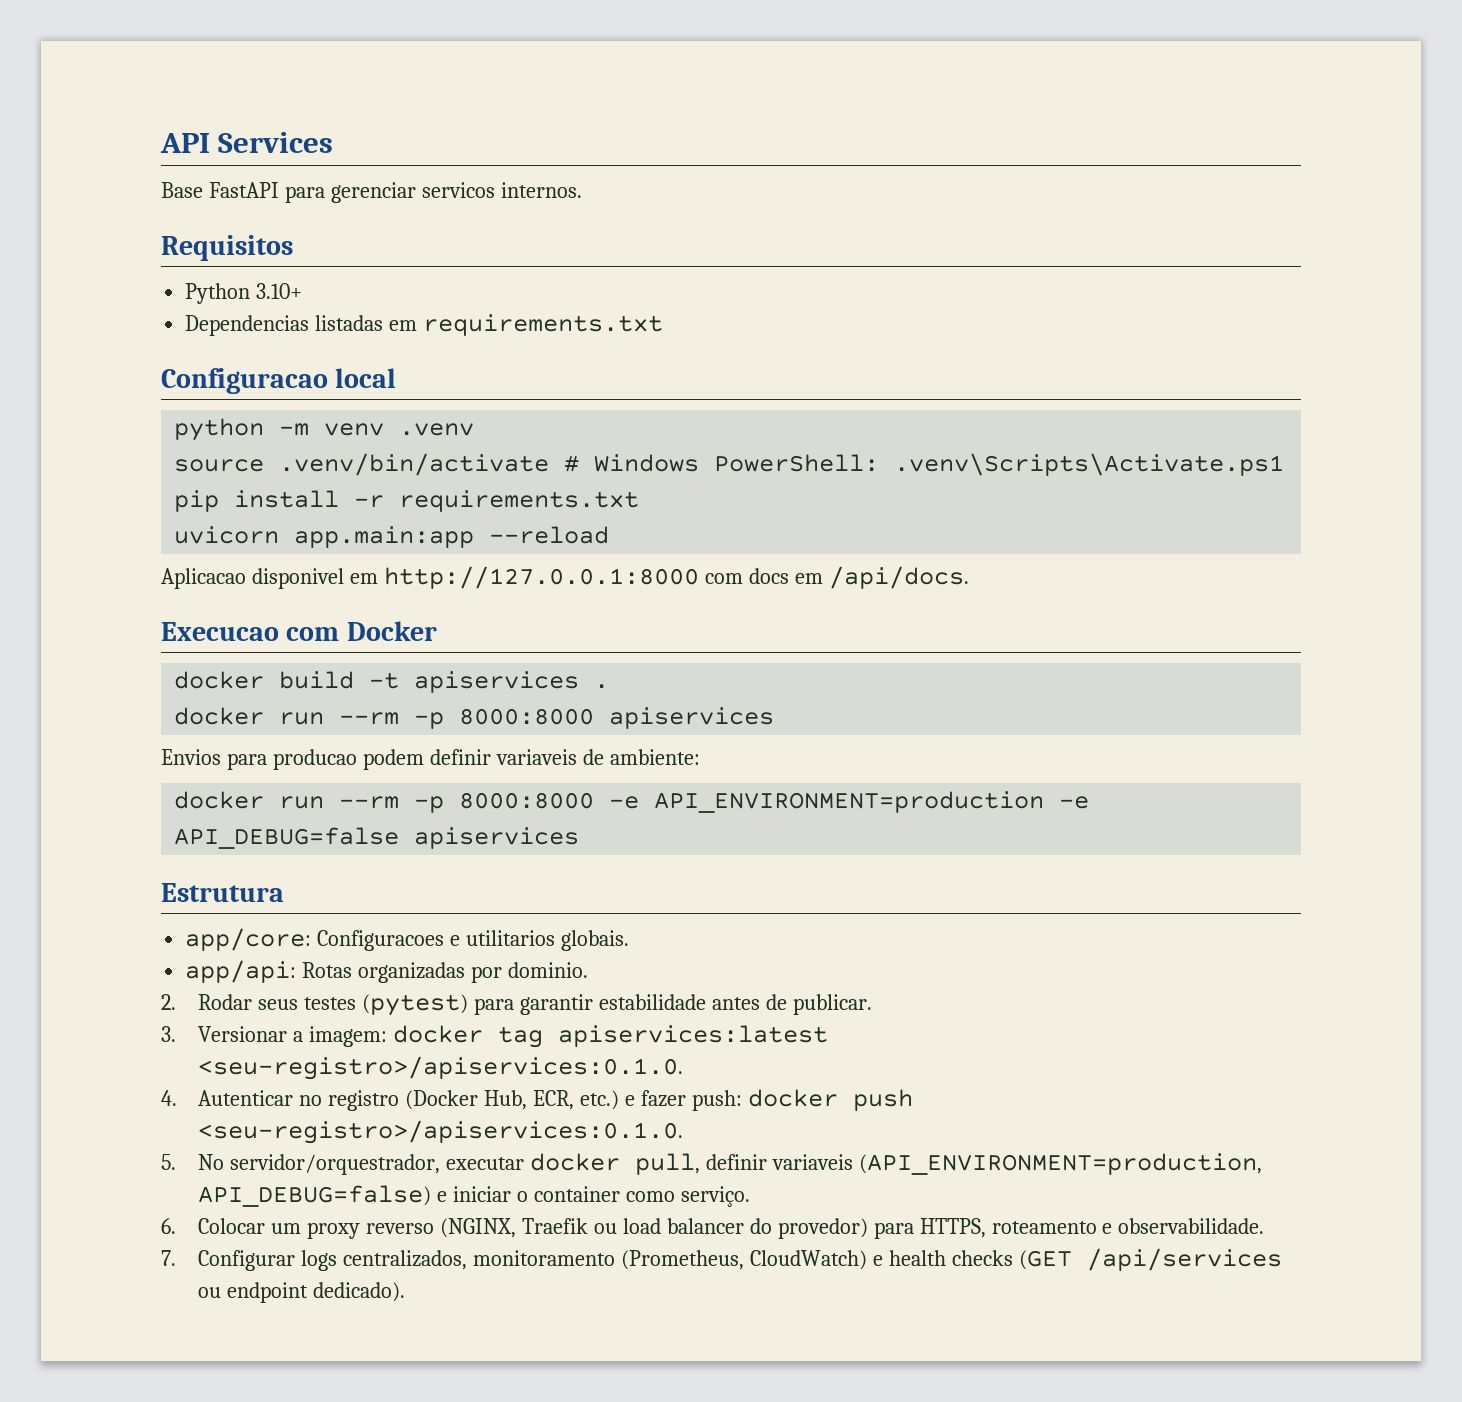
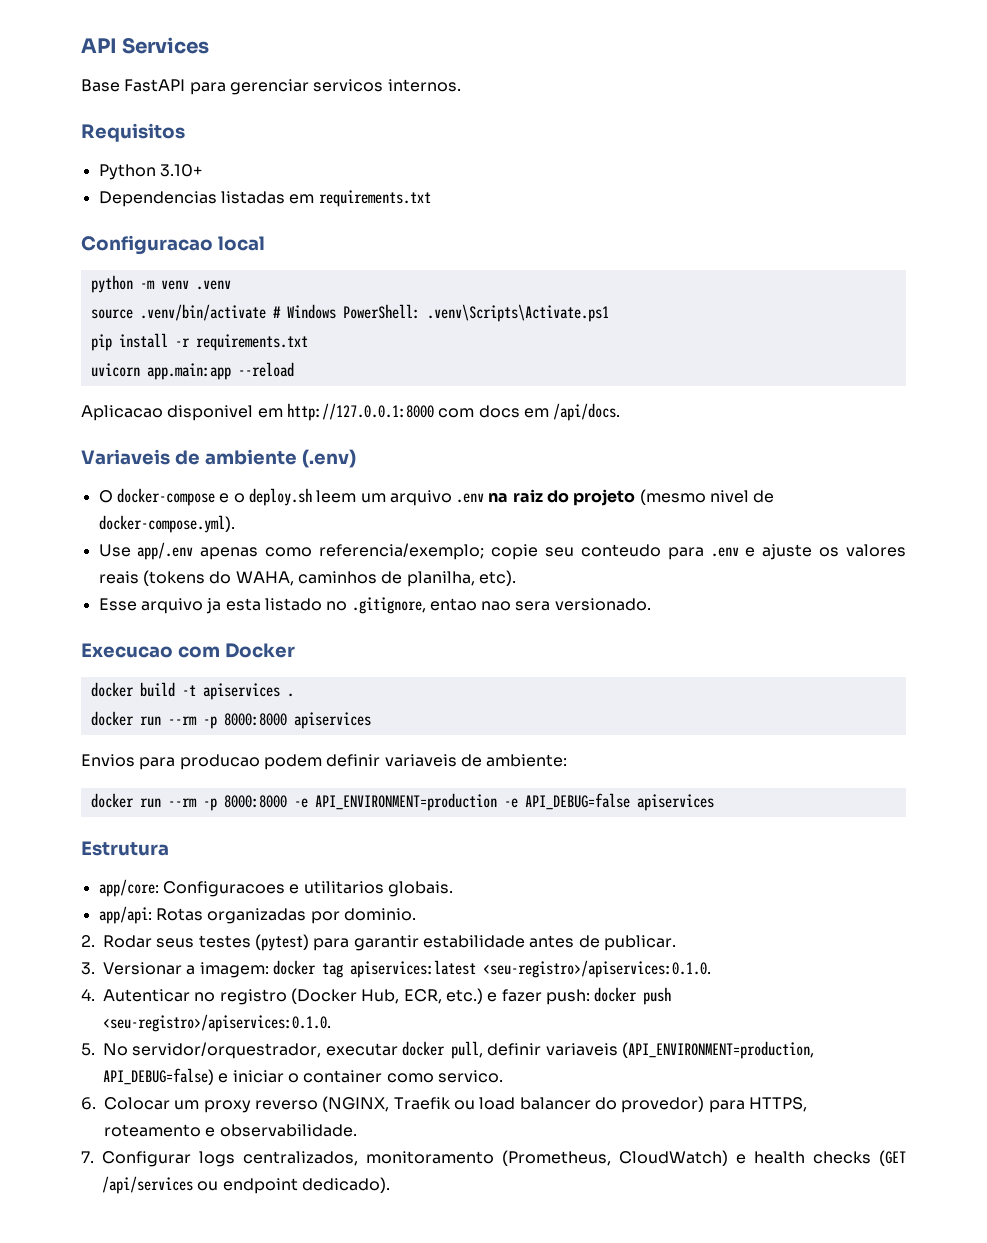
+ Variaveis de ambiente (.env)
+ O docker-compose e o deploy.sh leem um arquivo .env na raiz do projeto (mesmo nivel de docker-compose.yml).
+ Use app/.env apenas como referencia/exemplo; copie seu conteudo para .env e ajuste os valores reais (tokens do WAHA, caminhos de planilha, etc).
+ Esse arquivo ja esta listado no .gitignore, entao nao sera versionado.
- 5. No servidor/orquestrador, executar docker pull, definir variaveis (API_ENVIRONMENT=production, API_DEBUG=false) e iniciar o container como serviço.
+ 5. No servidor/orquestrador, executar docker pull, definir variaveis (API_ENVIRONMENT=production, API_DEBUG=false) e iniciar o container como servico.

